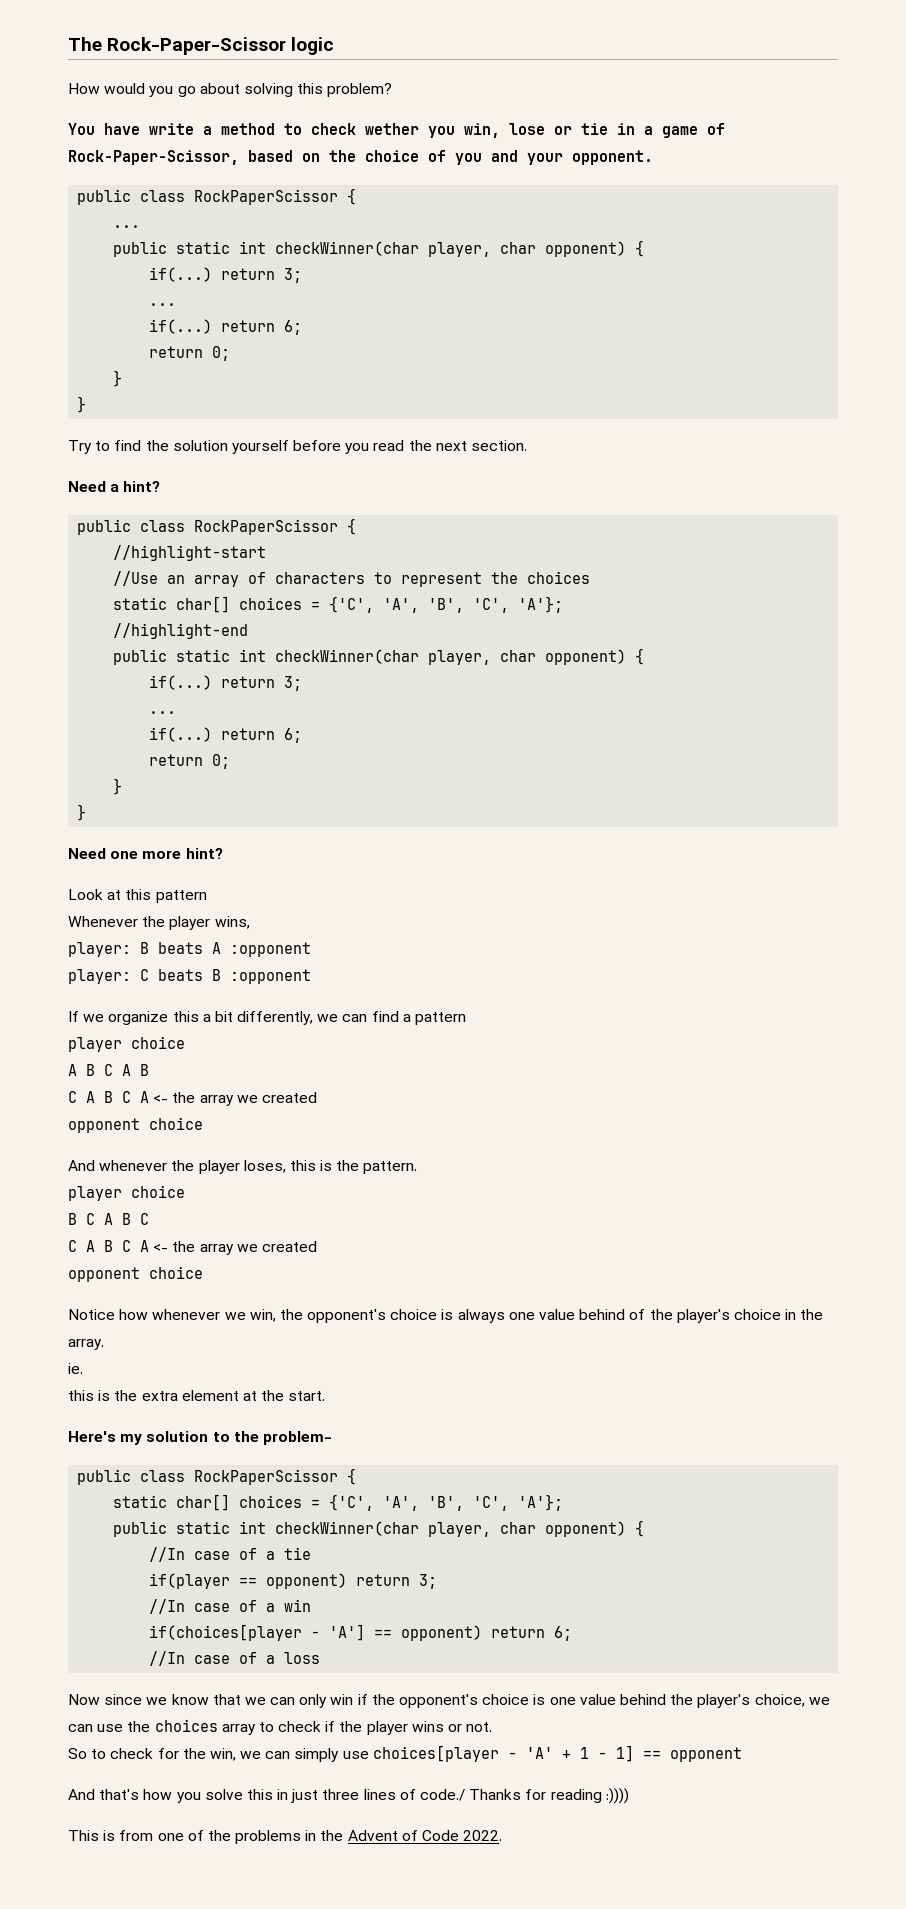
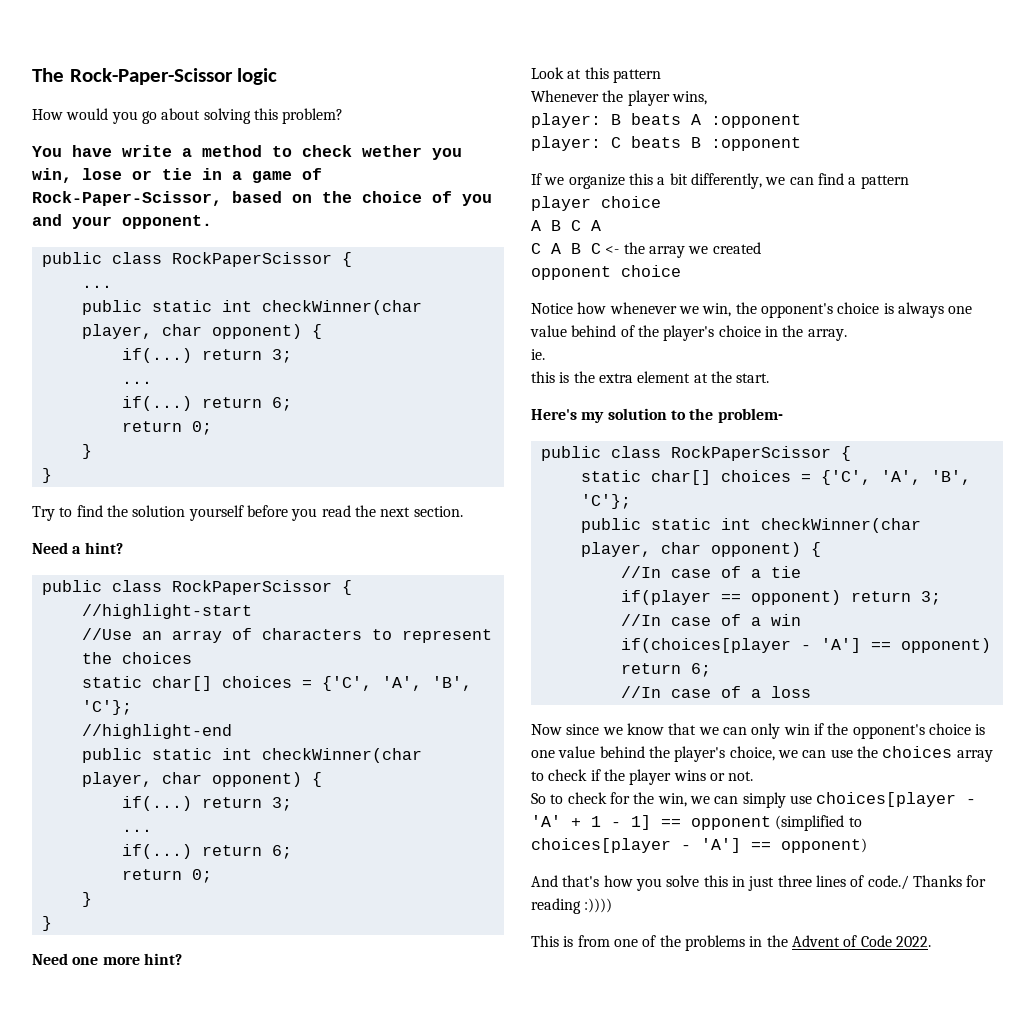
  //Use an array of characters to represent the choices
- static char[] choices = {'C', 'A', 'B', 'C', 'A'};
+ static char[] choices = {'C', 'A', 'B', 'C'};
- A B C A B
- C A B C A <- the array we created
- opponent choice
- And whenever the player loses, this is the pattern.
- player choice
- B C A B C
- C A B C A <- the array we created
+ A B C A
+ C A B C <- the array we created
  Here's my solution to the problem-
  public class RockPaperScissor {
- static char[] choices = {'C', 'A', 'B', 'C', 'A'};
+ static char[] choices = {'C', 'A', 'B', 'C'};
- So to check for the win, we can simply use choices[player - 'A' + 1 - 1] == opponent
+ So to check for the win, we can simply use choices[player - 'A' + 1 - 1] == opponent (simplified to choices[player - 'A'] == opponent)

